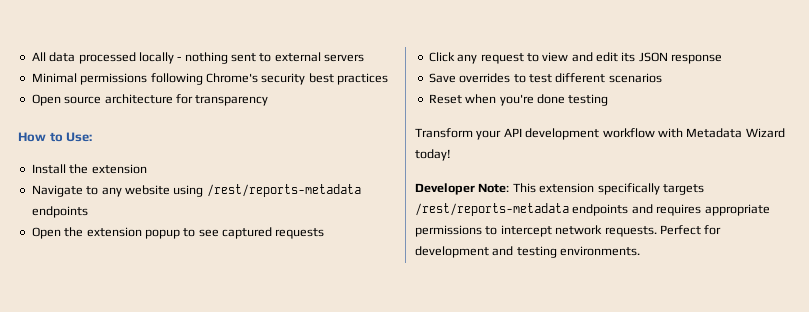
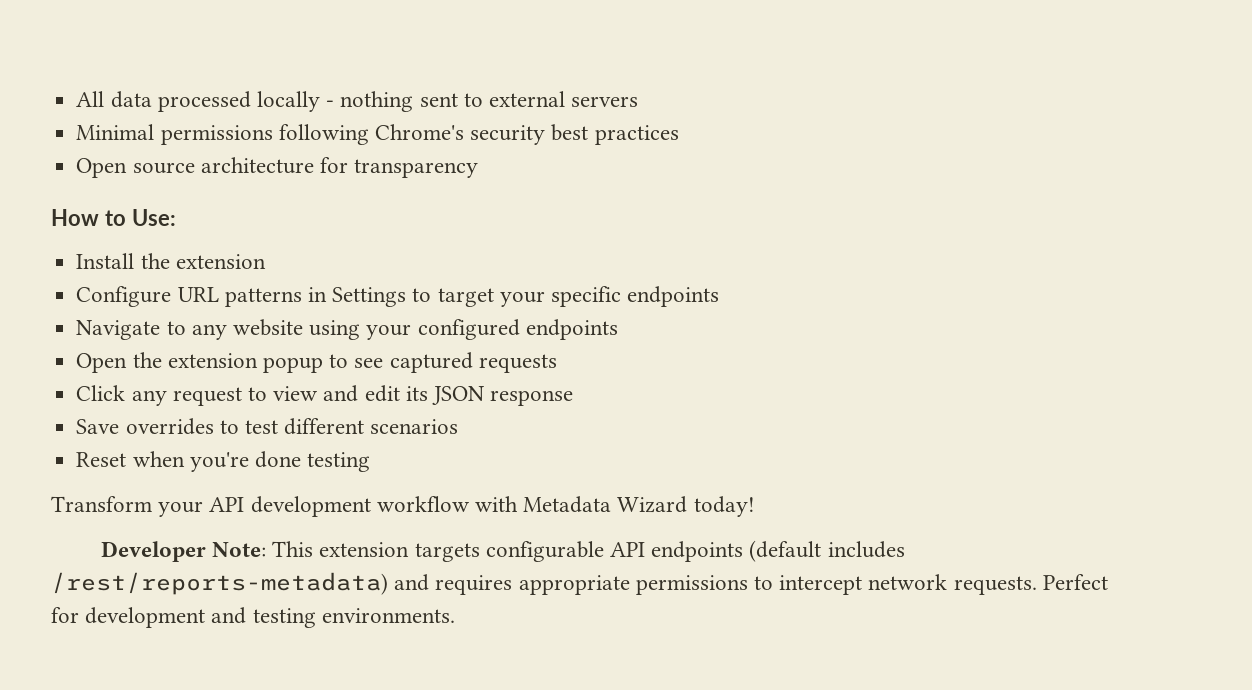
+ Configure URL patterns in Settings to target your specific endpoints
- Navigate to any website using /rest/reports-metadata endpoints
+ Navigate to any website using your configured endpoints
- Developer Note: This extension specifically targets /rest/reports-metadata endpoints and requires appropriate permissions to intercept network requests.
+ Developer Note: This extension targets configurable API endpoints (default includes /rest/reports-metadata) and requires appropriate permissions to intercept network requests.

